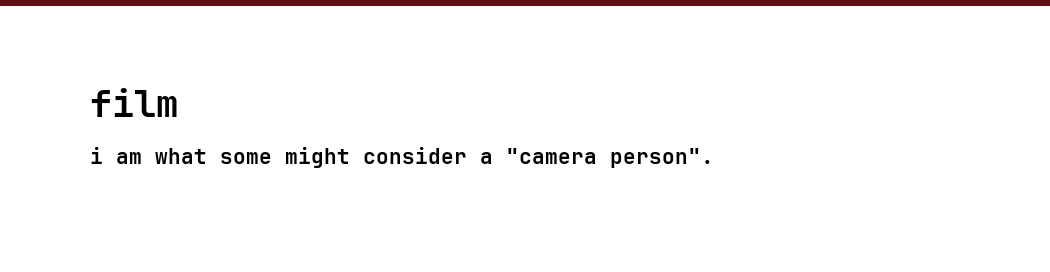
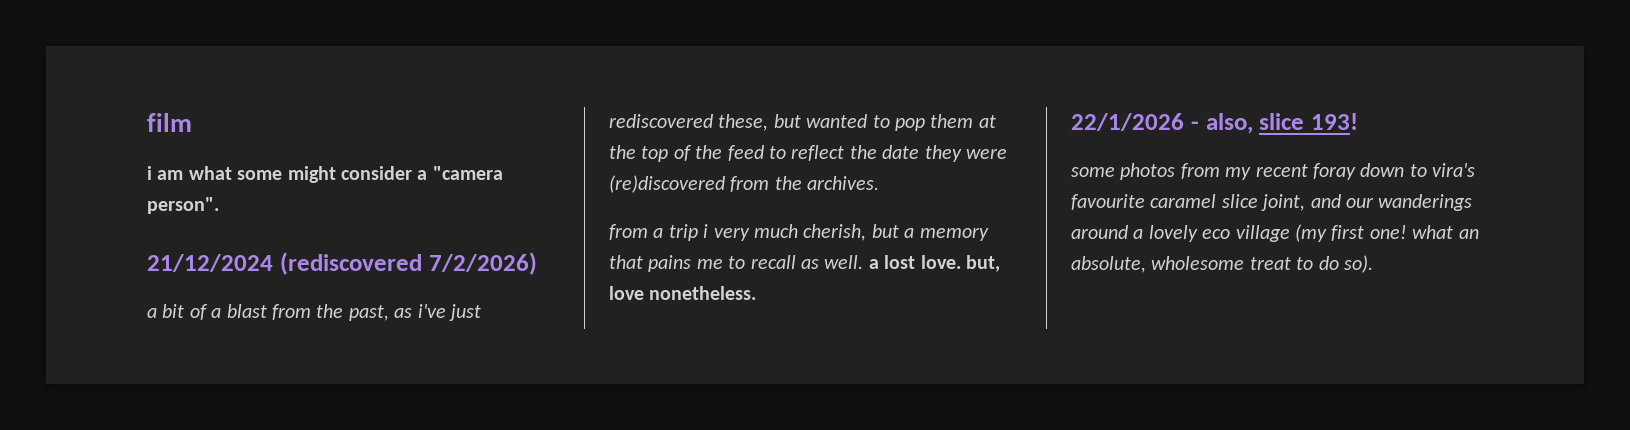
+ 21/12/2024 (rediscovered 7/2/2026)
+ a bit of a blast from the past, as i've just rediscovered these, but wanted to pop them at the top of the feed to reflect the date they were (re)discovered from the archives.
+ from a trip i very much cherish, but a memory that pains me to recall as well. a lost love. but, love nonetheless.
+ 22/1/2026 - also, slice 193!
+ some photos from my recent foray down to vira's favourite caramel slice joint, and our wanderings around a lovely eco village (my first one! what an absolute, wholesome treat to do so).

